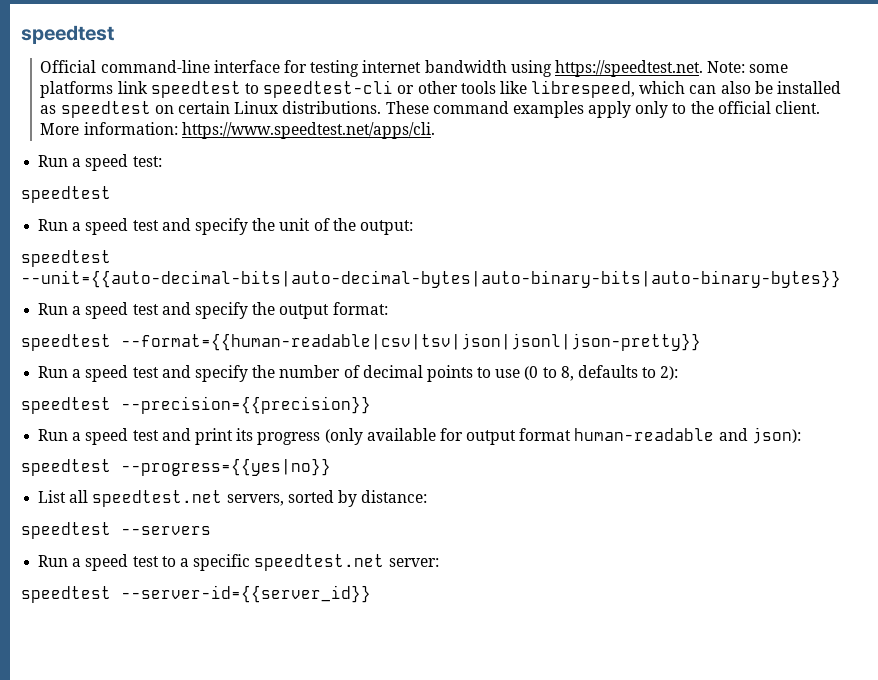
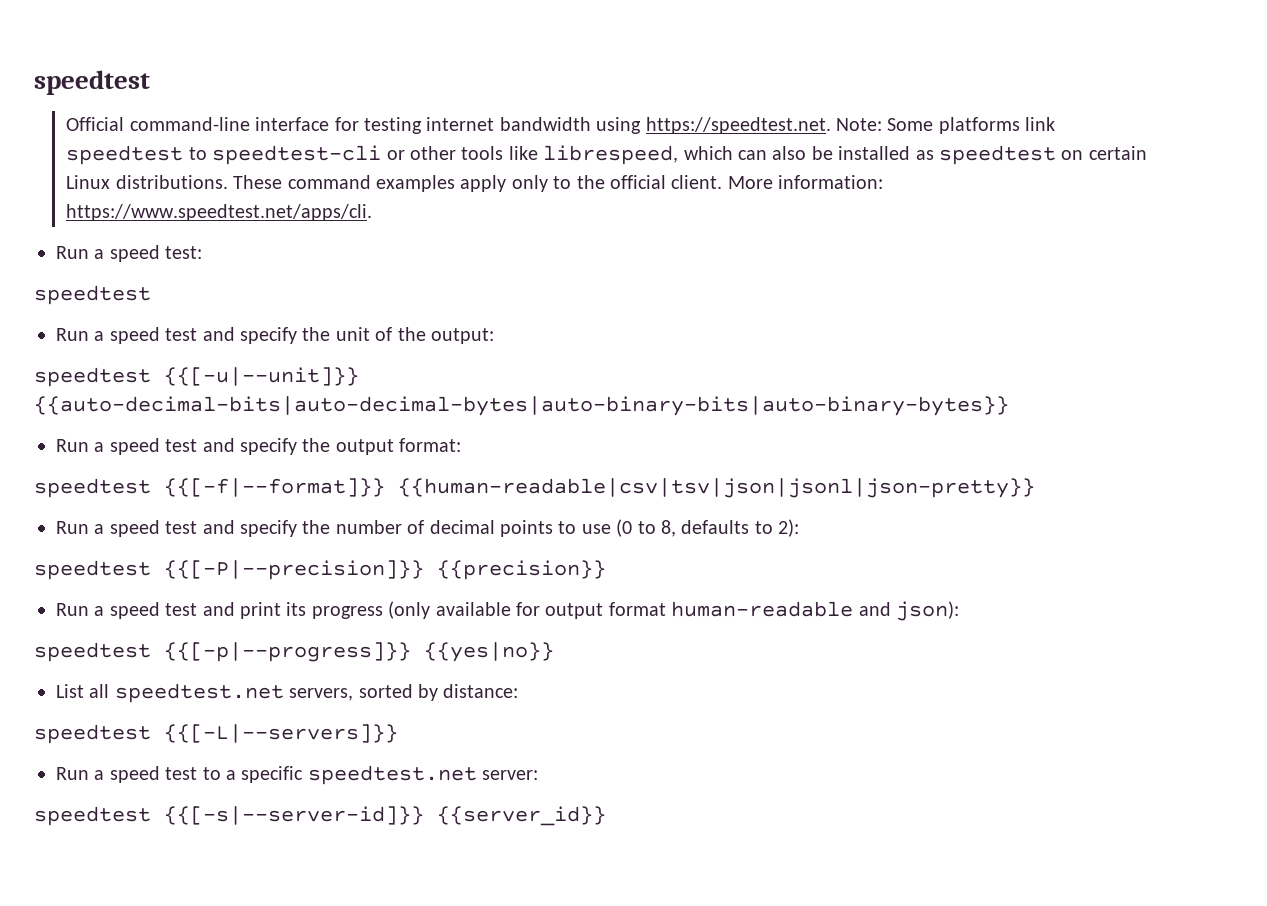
- Official command-line interface for testing internet bandwidth using https://speedtest.net. Note: some platforms link speedtest to speedtest-cli or other tools like librespeed, which can also be installed as speedtest on certain Linux distributions.
+ Official command-line interface for testing internet bandwidth using https://speedtest.net. Note: Some platforms link speedtest to speedtest-cli or other tools like librespeed, which can also be installed as speedtest on certain Linux distributions.
- speedtest --unit={{auto-decimal-bits|auto-decimal-bytes|auto-binary-bits|auto-binary-bytes}}
+ speedtest {{[-u|--unit]}} {{auto-decimal-bits|auto-decimal-bytes|auto-binary-bits|auto-binary-bytes}}
- speedtest --format={{human-readable|csv|tsv|json|jsonl|json-pretty}}
+ speedtest {{[-f|--format]}} {{human-readable|csv|tsv|json|jsonl|json-pretty}}
- speedtest --precision={{precision}}
+ speedtest {{[-P|--precision]}} {{precision}}
- speedtest --progress={{yes|no}}
+ speedtest {{[-p|--progress]}} {{yes|no}}
- speedtest --servers
+ speedtest {{[-L|--servers]}}
- speedtest --server-id={{server_id}}
+ speedtest {{[-s|--server-id]}} {{server_id}}

